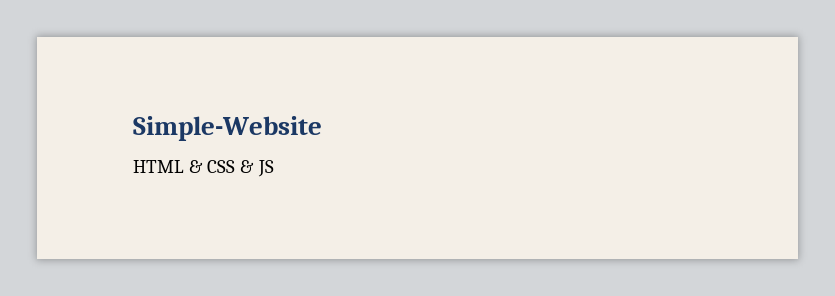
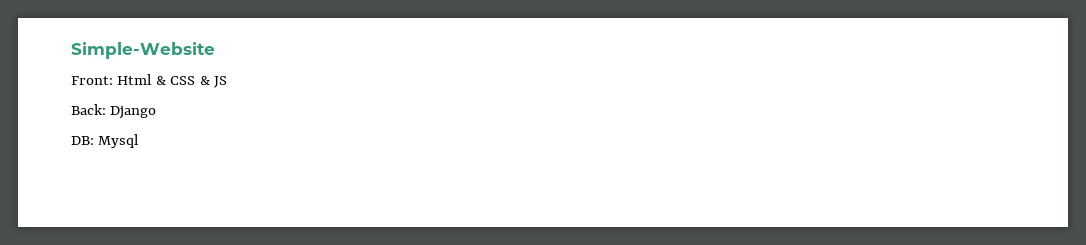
- HTML & CSS & JS
+ Front: Html & CSS & JS
+ Back: Django
+ DB: Mysql

